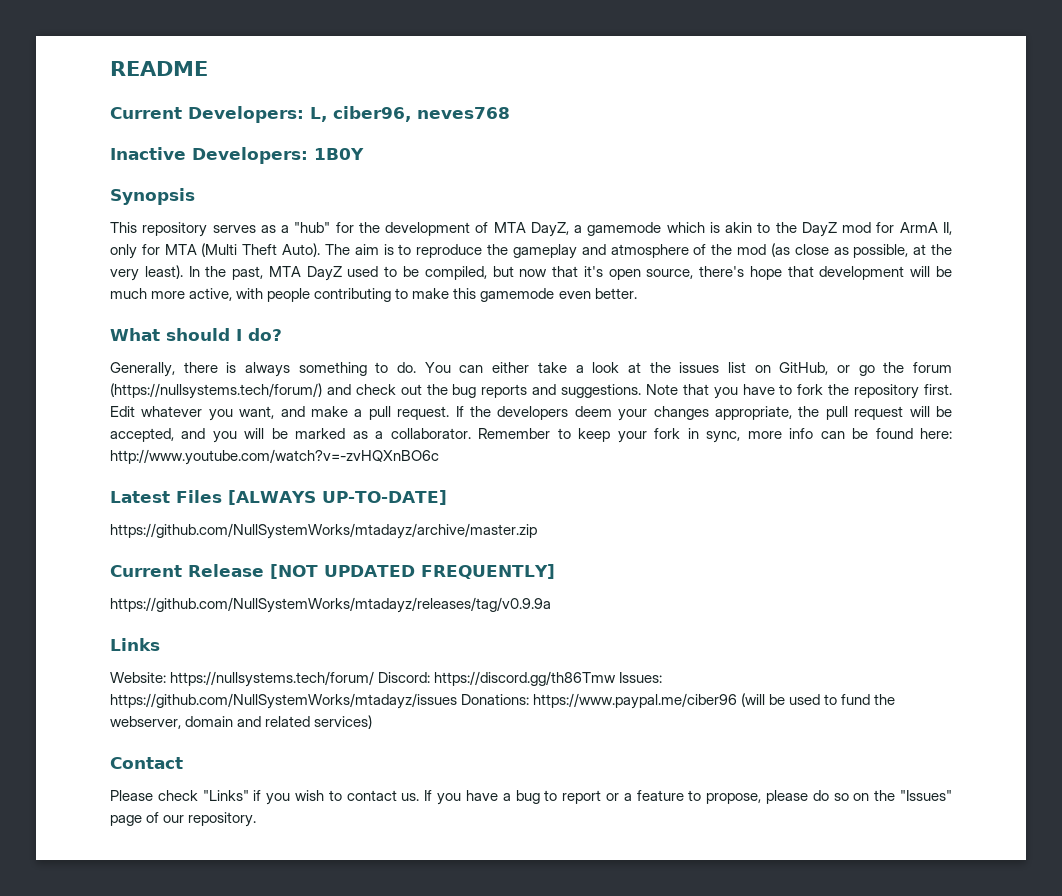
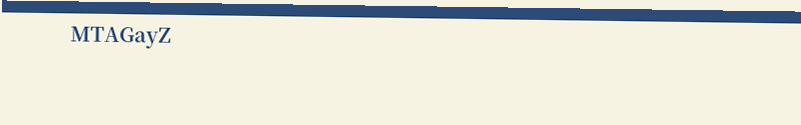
- README
- Current Developers: L, ciber96, neves768
- Inactive Developers: 1B0Y
- Synopsis
- This repository serves as a "hub" for the development of MTA DayZ, a gamemode which is akin to the DayZ mod for ArmA II, only for MTA (Multi Theft Auto). The aim is to reproduce the gameplay and atmosphere of the mod (as close as possible, at the very least). In the past, MTA DayZ used to be compiled, but now that it's open source, there's hope that development will be much more active, with people contributing to make this gamemode even better.
- What should I do?
- Generally, there is always something to do. You can either take a look at the issues list on GitHub, or go the forum (https://nullsystems.tech/forum/) and check out the bug reports and suggestions. Note that you have to fork the repository first. Edit whatever you want, and make a pull request. If the developers deem your changes appropriate, the pull request will be accepted, and you will be marked as a collaborator. Remember to keep your fork in sync, more info can be found here: http://www.youtube.com/watch?v=-zvHQXnBO6c
- Latest Files [ALWAYS UP-TO-DATE]
- https://github.com/NullSystemWorks/mtadayz/archive/master.zip
- Current Release [NOT UPDATED FREQUENTLY]
- https://github.com/NullSystemWorks/mtadayz/releases/tag/v0.9.9a
- Links
- Website: https://nullsystems.tech/forum/ Discord: https://discord.gg/th86Tmw Issues: https://github.com/NullSystemWorks/mtadayz/issues Donations: https://www.paypal.me/ciber96 (will be used to fund the webserver, domain and related services)
- Contact
- Please check "Links" if you wish to contact us. If you have a bug to report or a feature to propose, please do so on the "Issues" page of our repository.
+ MTAGayZ

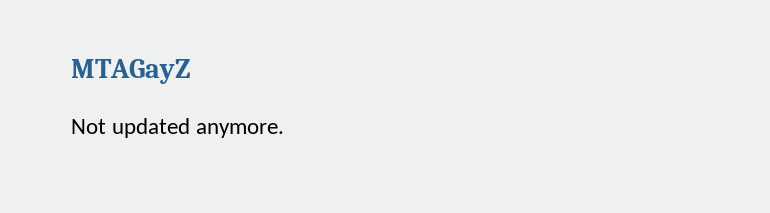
+ Not updated anymore.

